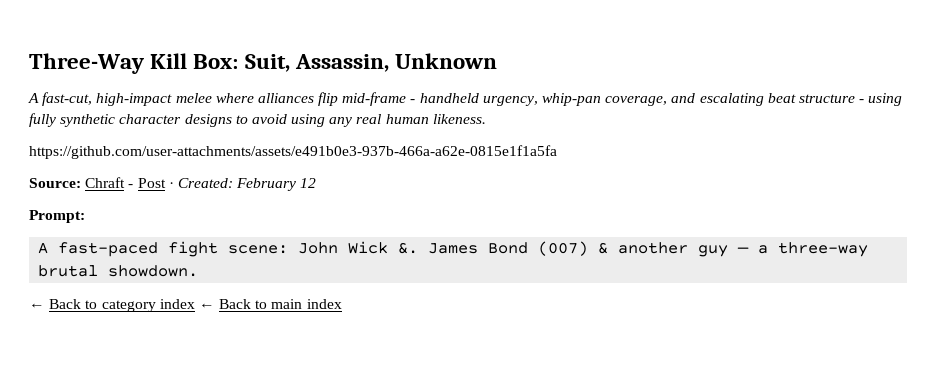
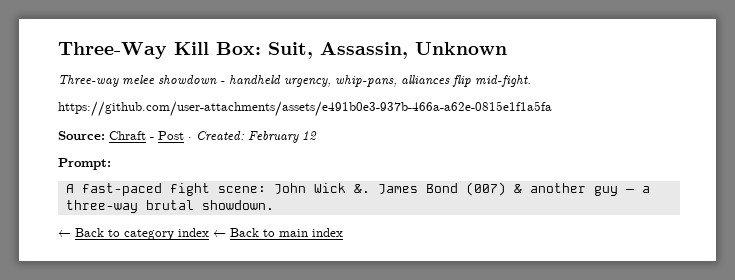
- A fast-cut, high-impact melee where alliances flip mid-frame - handheld urgency, whip-pan coverage, and escalating beat structure - using fully synthetic character designs to avoid using any real human likeness.
+ Three-way melee showdown - handheld urgency, whip-pans, alliances flip mid-fight.

